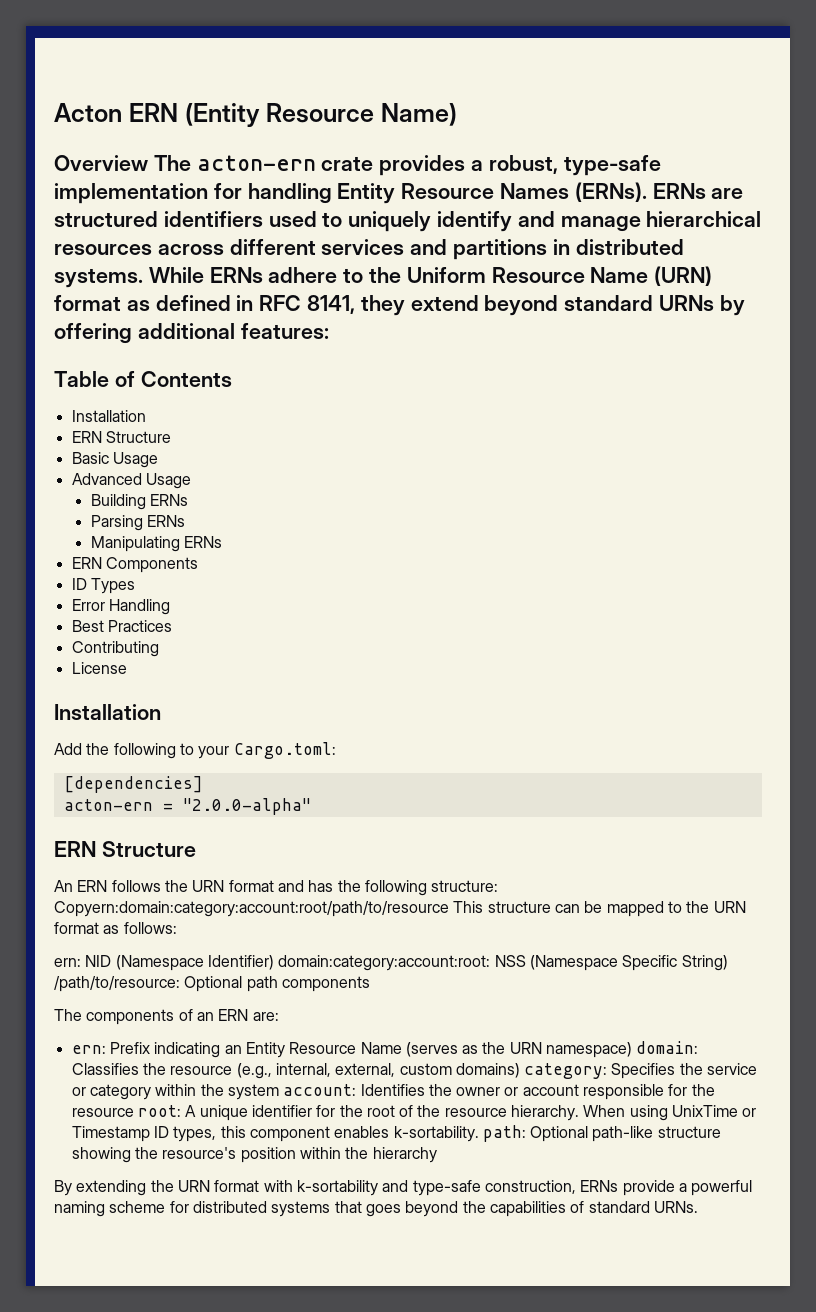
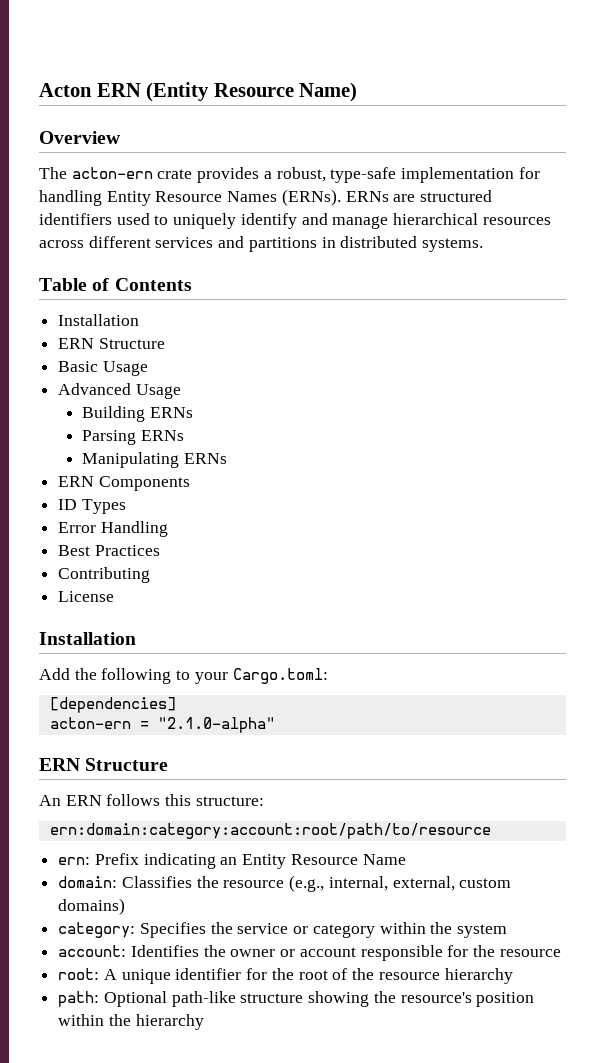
- Overview The acton-ern crate provides a robust, type-safe implementation for handling Entity Resource Names (ERNs).
+ Overview
+ The acton-ern crate provides a robust, type-safe implementation for handling Entity Resource Names (ERNs).
- While ERNs adhere to the Uniform Resource Name (URN) format as defined in RFC 8141, they extend beyond standard URNs by offering additional features:
- acton-ern = "2.0.0-alpha"
+ acton-ern = "2.1.0-alpha"
- An ERN follows the URN format and has the following structure: Copyern:domain:category:account:root/path/to/resource This structure can be mapped to the URN format as follows:
- ern: NID (Namespace Identifier) domain:category:account:root: NSS (Namespace Specific String) /path/to/resource: Optional path components
- The components of an ERN are:
+ An ERN follows this structure:
+ ern:domain:category:account:root/path/to/resource
- ern: Prefix indicating an Entity Resource Name (serves as the URN namespace) domain: Classifies the resource (e.g., internal, external, custom domains) category: Specifies the service or category within the system account: Identifies the owner or account responsible for the resource root: A unique identifier for the root of the resource hierarchy. When using UnixTime or Timestamp ID types, this component enables k-sortability. path: Optional path-like structure showing the resource's position within the hierarchy
+ ern: Prefix indicating an Entity Resource Name
+ domain: Classifies the resource (e.g., internal, external, custom domains)
+ category: Specifies the service or category within the system
+ account: Identifies the owner or account responsible for the resource
+ root: A unique identifier for the root of the resource hierarchy
+ path: Optional path-like structure showing the resource's position within the hierarchy
- By extending the URN format with k-sortability and type-safe construction, ERNs provide a powerful naming scheme for distributed systems that goes beyond the capabilities of standard URNs.

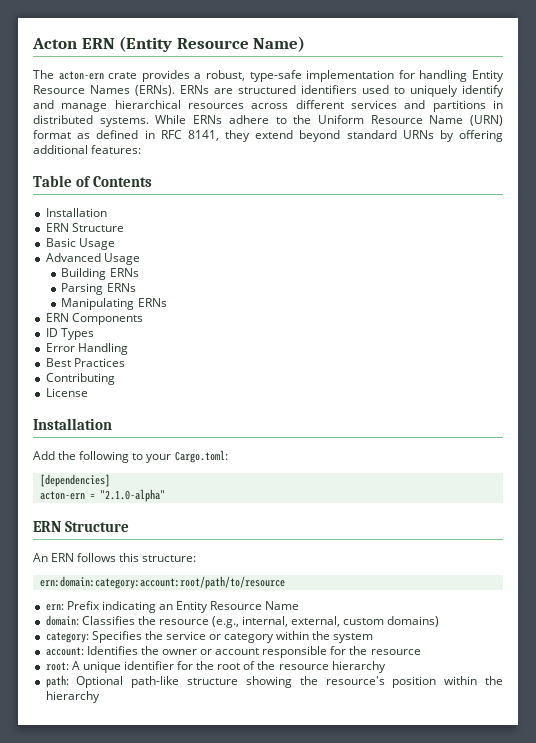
- Overview
+ While ERNs adhere to the Uniform Resource Name (URN) format as defined in RFC 8141, they extend beyond standard URNs by offering additional features:

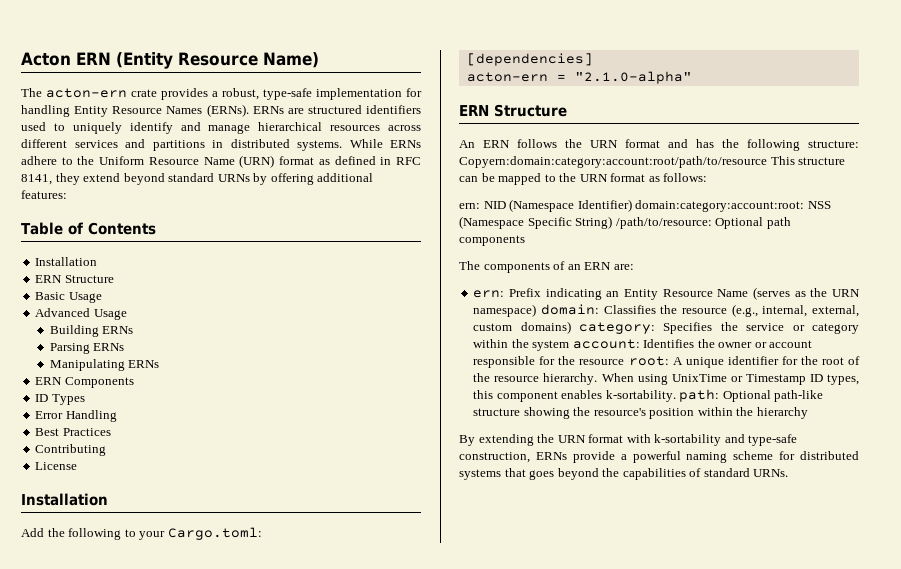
- An ERN follows this structure:
- ern:domain:category:account:root/path/to/resource
+ An ERN follows the URN format and has the following structure: Copyern:domain:category:account:root/path/to/resource This structure can be mapped to the URN format as follows:
+ ern: NID (Namespace Identifier) domain:category:account:root: NSS (Namespace Specific String) /path/to/resource: Optional path components
+ The components of an ERN are:
- ern: Prefix indicating an Entity Resource Name
- domain: Classifies the resource (e.g., internal, external, custom domains)
- category: Specifies the service or category within the system
- account: Identifies the owner or account responsible for the resource
- root: A unique identifier for the root of the resource hierarchy
- path: Optional path-like structure showing the resource's position within the hierarchy
+ ern: Prefix indicating an Entity Resource Name (serves as the URN namespace) domain: Classifies the resource (e.g., internal, external, custom domains) category: Specifies the service or category within the system account: Identifies the owner or account responsible for the resource root: A unique identifier for the root of the resource hierarchy. When using UnixTime or Timestamp ID types, this component enables k-sortability. path: Optional path-like structure showing the resource's position within the hierarchy
+ By extending the URN format with k-sortability and type-safe construction, ERNs provide a powerful naming scheme for distributed systems that goes beyond the capabilities of standard URNs.

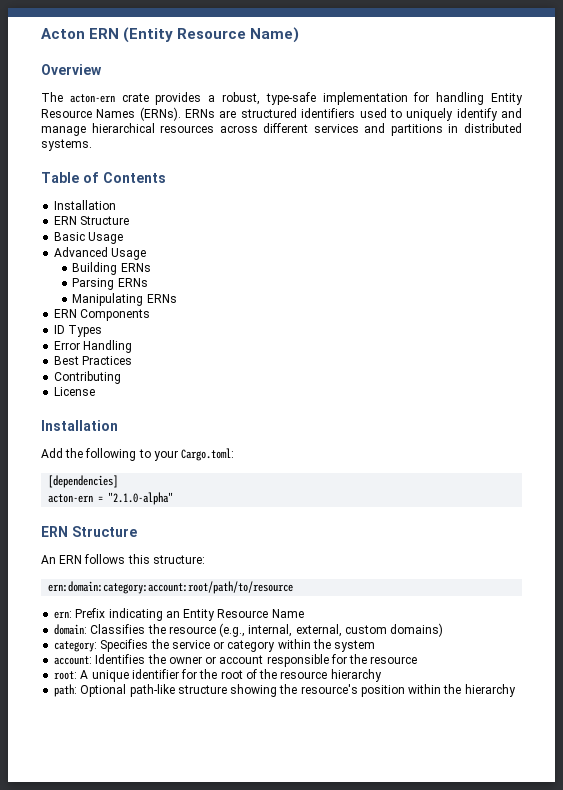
+ Overview
- While ERNs adhere to the Uniform Resource Name (URN) format as defined in RFC 8141, they extend beyond standard URNs by offering additional features:
- An ERN follows the URN format and has the following structure: Copyern:domain:category:account:root/path/to/resource This structure can be mapped to the URN format as follows:
- ern: NID (Namespace Identifier) domain:category:account:root: NSS (Namespace Specific String) /path/to/resource: Optional path components
- The components of an ERN are:
+ An ERN follows this structure:
+ ern:domain:category:account:root/path/to/resource
- ern: Prefix indicating an Entity Resource Name (serves as the URN namespace) domain: Classifies the resource (e.g., internal, external, custom domains) category: Specifies the service or category within the system account: Identifies the owner or account responsible for the resource root: A unique identifier for the root of the resource hierarchy. When using UnixTime or Timestamp ID types, this component enables k-sortability. path: Optional path-like structure showing the resource's position within the hierarchy
+ ern: Prefix indicating an Entity Resource Name
+ domain: Classifies the resource (e.g., internal, external, custom domains)
+ category: Specifies the service or category within the system
+ account: Identifies the owner or account responsible for the resource
+ root: A unique identifier for the root of the resource hierarchy
+ path: Optional path-like structure showing the resource's position within the hierarchy
- By extending the URN format with k-sortability and type-safe construction, ERNs provide a powerful naming scheme for distributed systems that goes beyond the capabilities of standard URNs.

